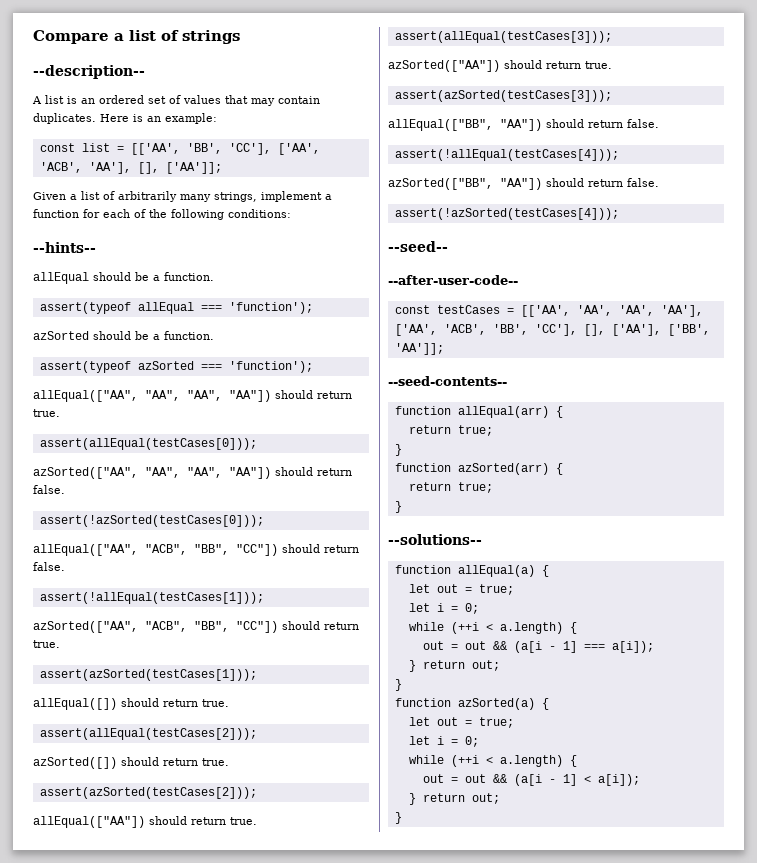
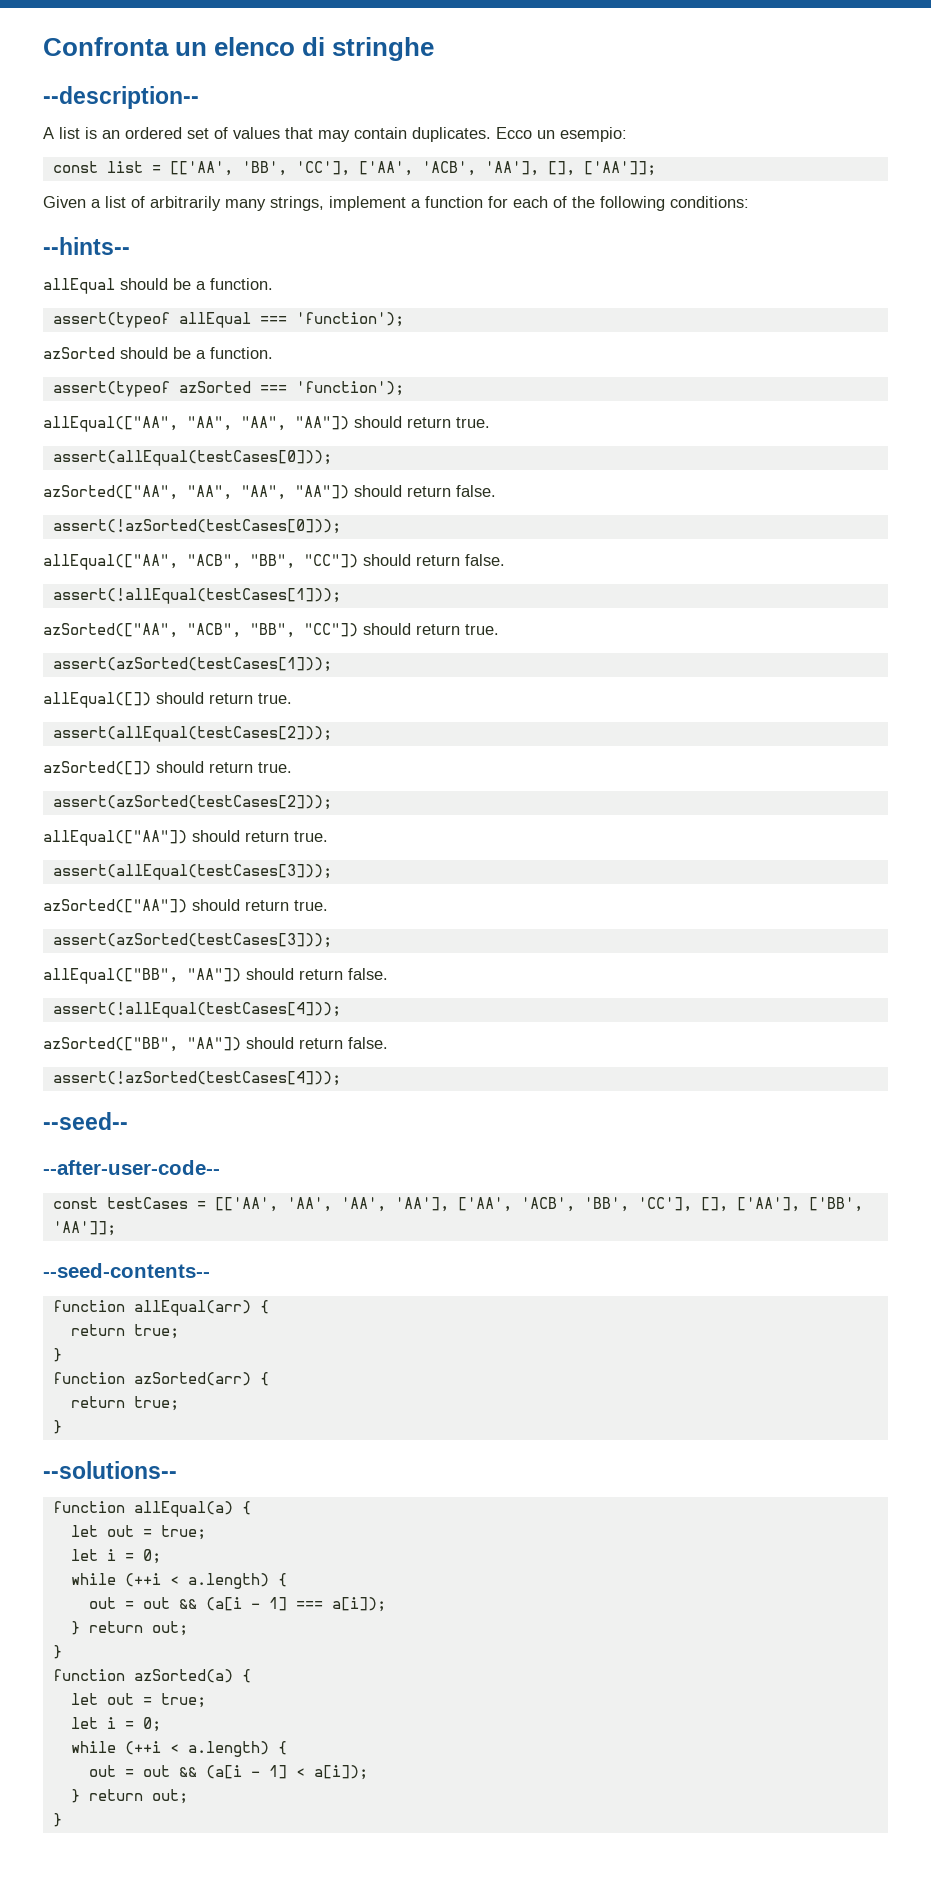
- Compare a list of strings
+ Confronta un elenco di stringhe
- Here is an example:
+ Ecco un esempio:

